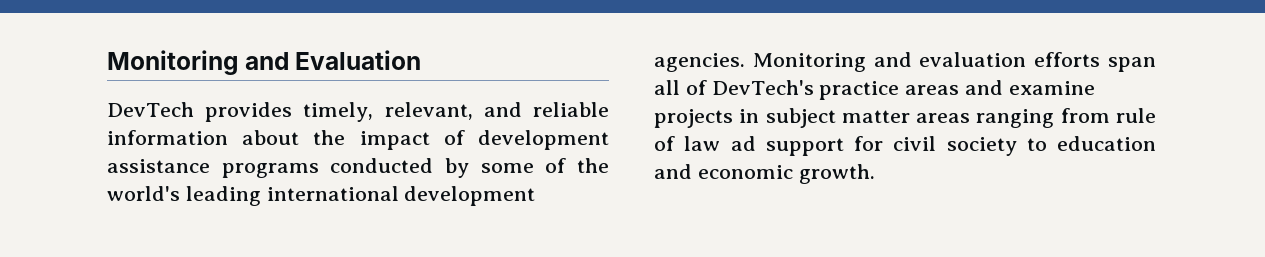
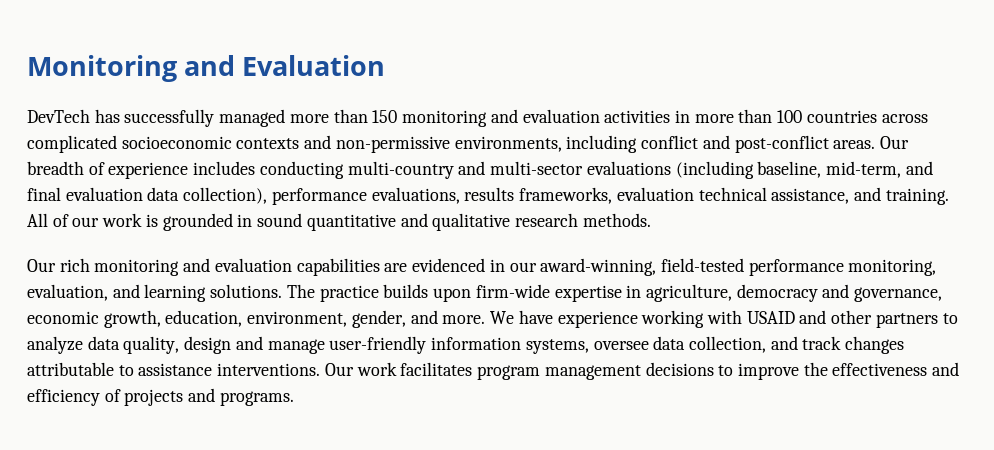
- DevTech provides timely, relevant, and reliable information about the impact of development assistance programs conducted by some of the world's leading international development agencies. Monitoring and evaluation efforts span all of DevTech's practice areas and examine projects in subject matter areas ranging from rule of law ad support for civil society to education and economic growth.
+ DevTech has successfully managed more than 150 monitoring and evaluation activities in more than 100 countries across complicated socioeconomic contexts and non-permissive environments, including conflict and post-conflict areas. Our breadth of experience includes conducting multi-country and multi-sector evaluations (including baseline, mid-term, and final evaluation data collection), performance evaluations, results frameworks, evaluation technical assistance, and training. All of our work is grounded in sound quantitative and qualitative research methods.
+ Our rich monitoring and evaluation capabilities are evidenced in our award-winning, field-tested performance monitoring, evaluation, and learning solutions. The practice builds upon firm-wide expertise in agriculture, democracy and governance, economic growth, education, environment, gender, and more. We have experience working with USAID and other partners to analyze data quality, design and manage user-friendly information systems, oversee data collection, and track changes attributable to assistance interventions. Our work facilitates program management decisions to improve the effectiveness and efficiency of projects and programs.

